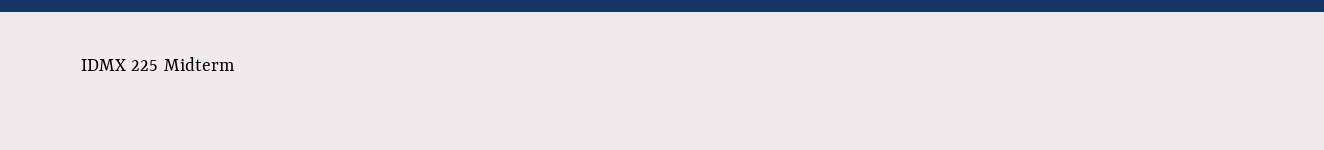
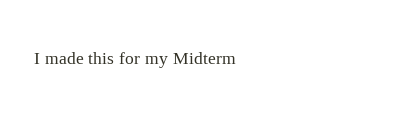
- IDMX 225 Midterm
+ I made this for my Midterm

